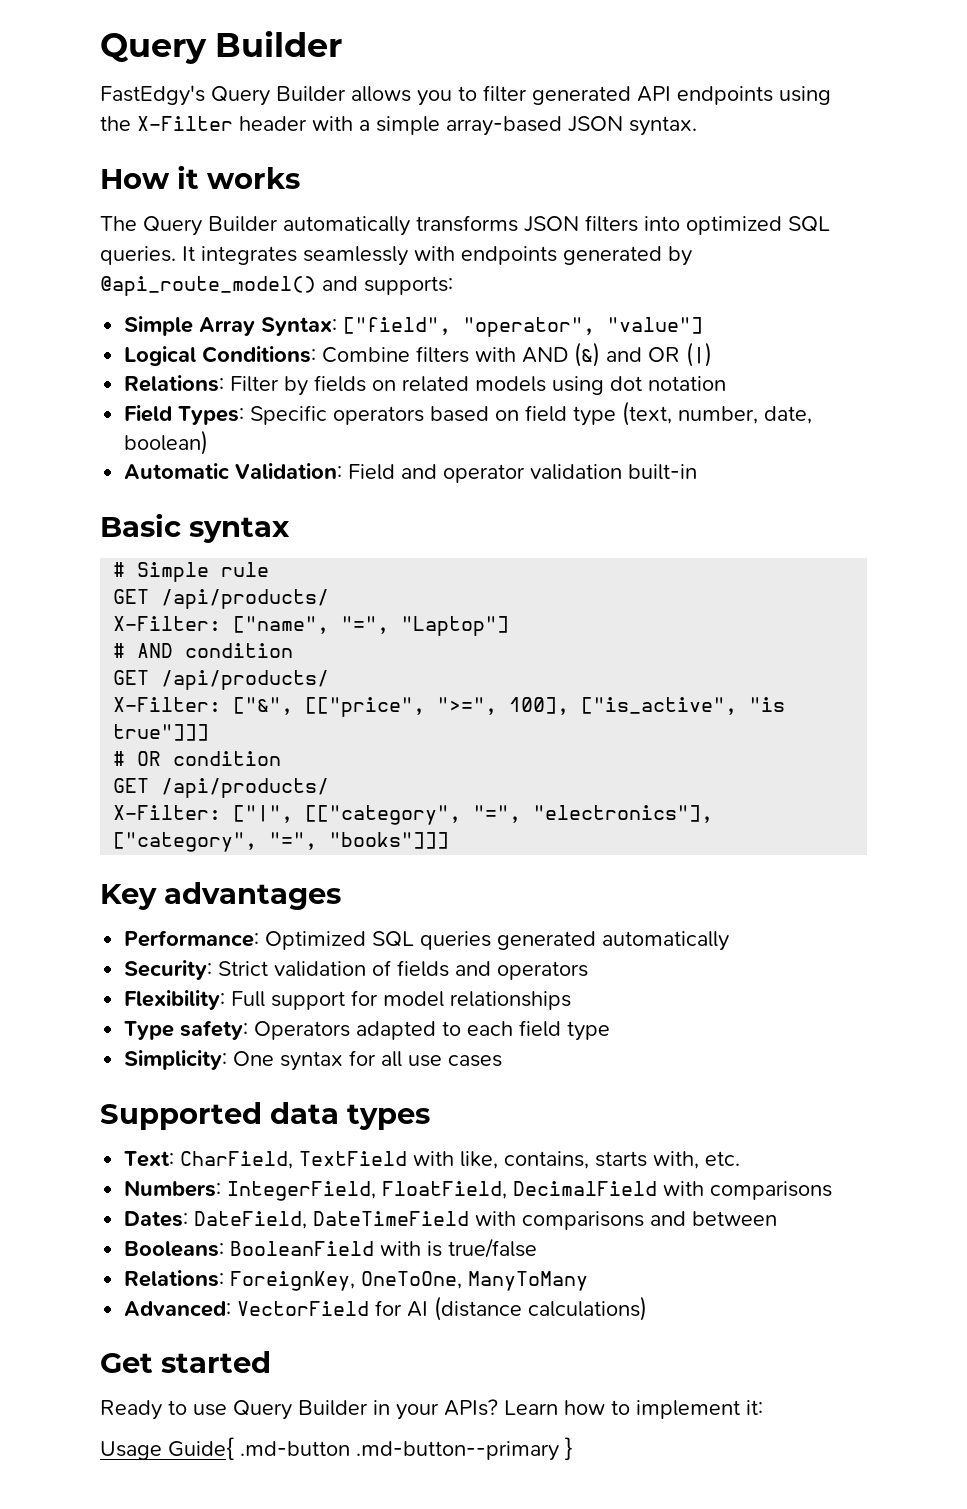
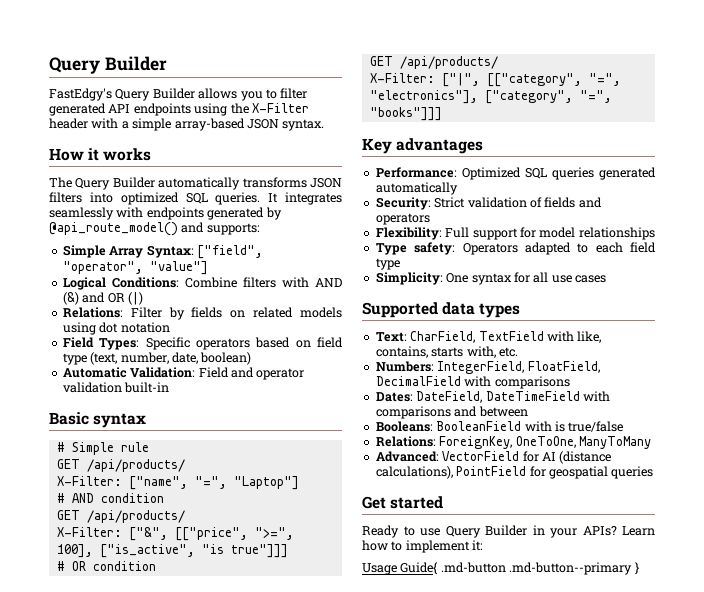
- Advanced: VectorField for AI (distance calculations)
+ Advanced: VectorField for AI (distance calculations), PointField for geospatial queries

